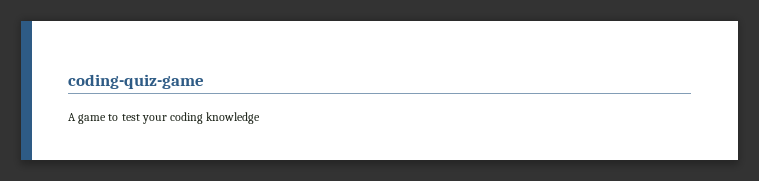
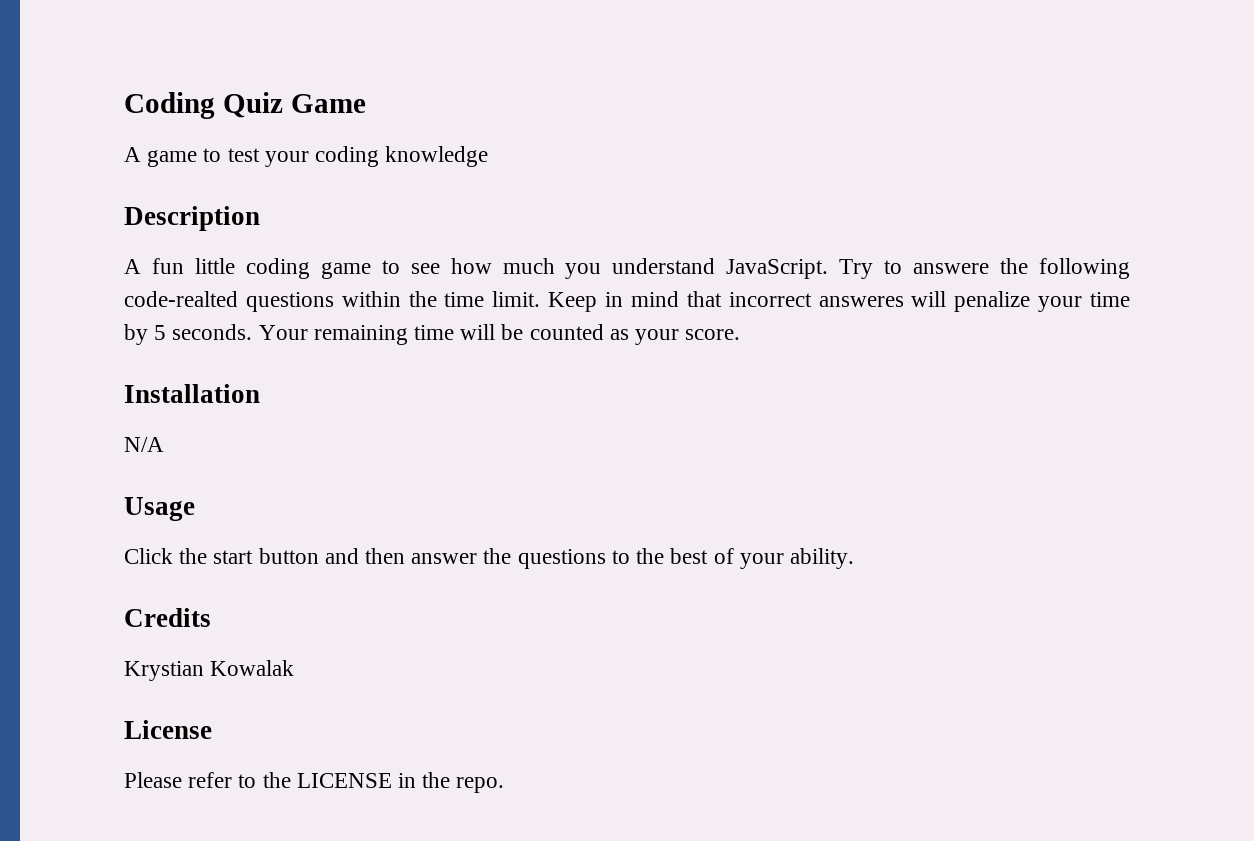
- coding-quiz-game
+ Coding Quiz Game
+ Description
+ A fun little coding game to see how much you understand JavaScript. Try to answere the following code-realted questions within the time limit. Keep in mind that incorrect answeres will penalize your time by 5 seconds. Your remaining time will be counted as your score.
+ Installation
+ N/A
+ Usage
+ Click the start button and then answer the questions to the best of your ability.
+ Credits
+ Krystian Kowalak
+ License
+ Please refer to the LICENSE in the repo.

